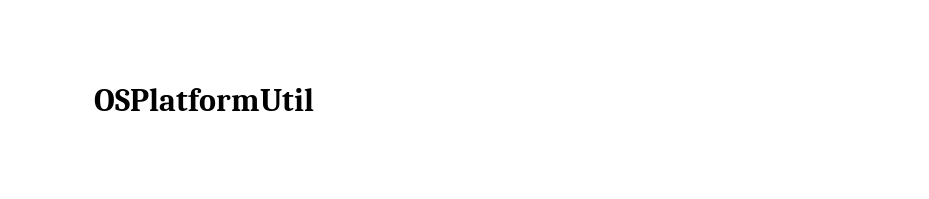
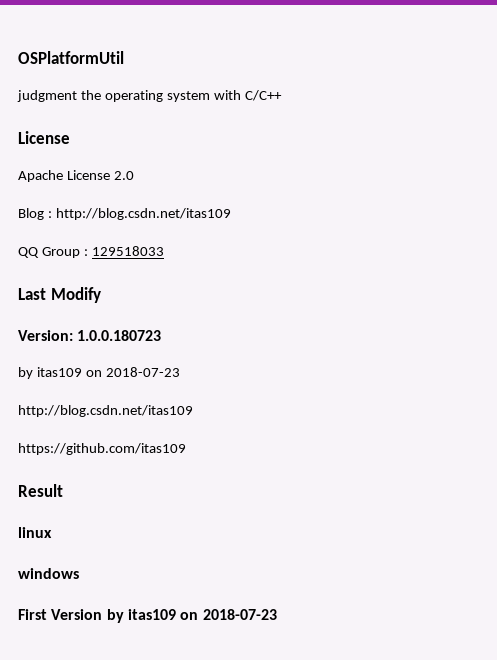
+ judgment the operating system with C/C++
+ License
+ Apache License 2.0
+ Blog : http://blog.csdn.net/itas109
+ QQ Group : 129518033
+ Last Modify
+ Version: 1.0.0.180723
+ by itas109 on 2018-07-23
+ http://blog.csdn.net/itas109
+ https://github.com/itas109
+ Result
+ linux
+ windows
+ First Version by itas109 on 2018-07-23

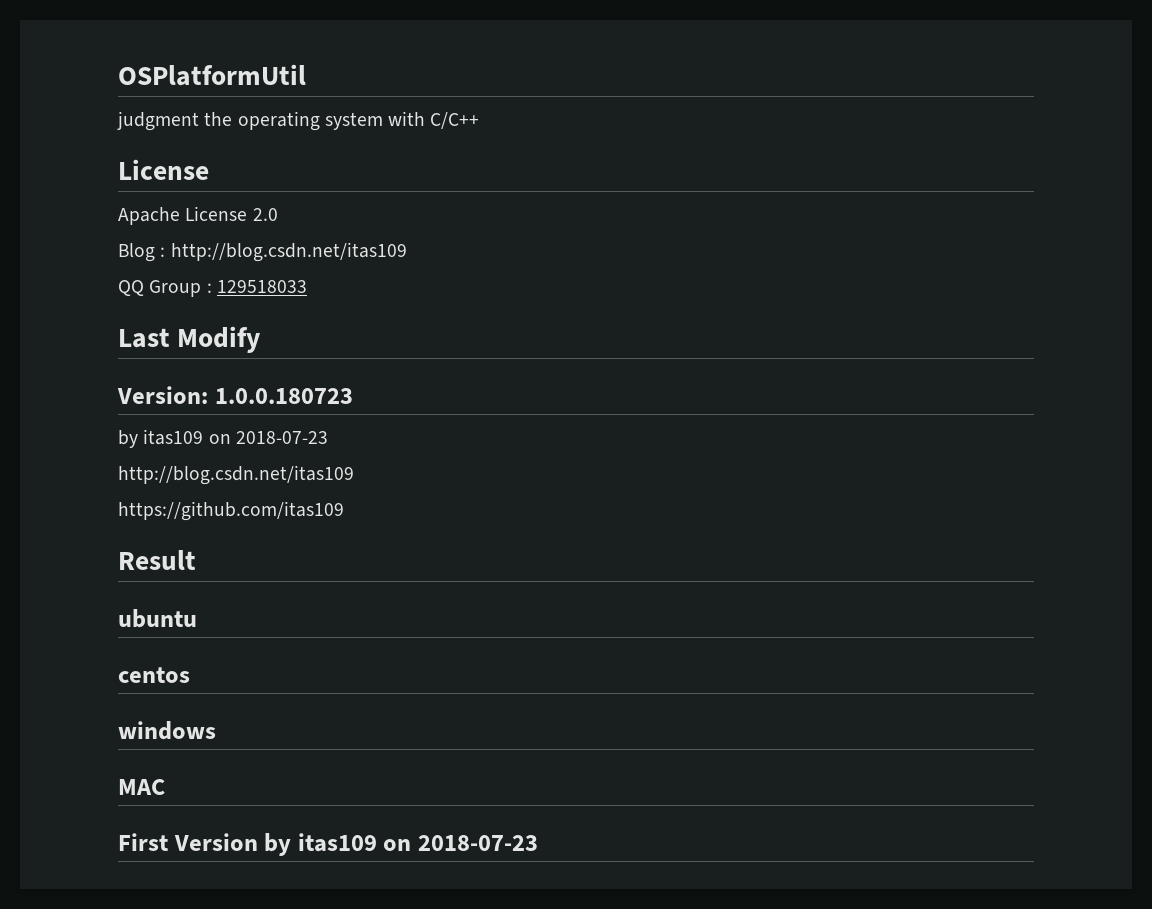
- linux
+ ubuntu
+ centos
+ MAC

